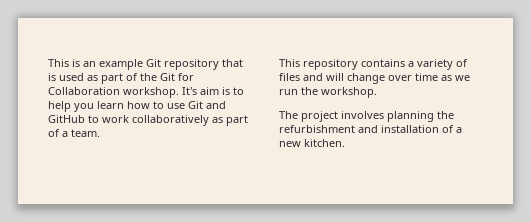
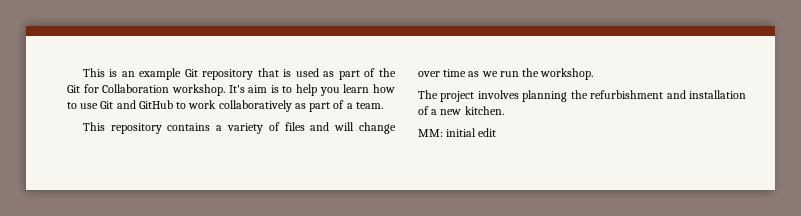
+ MM: initial edit

